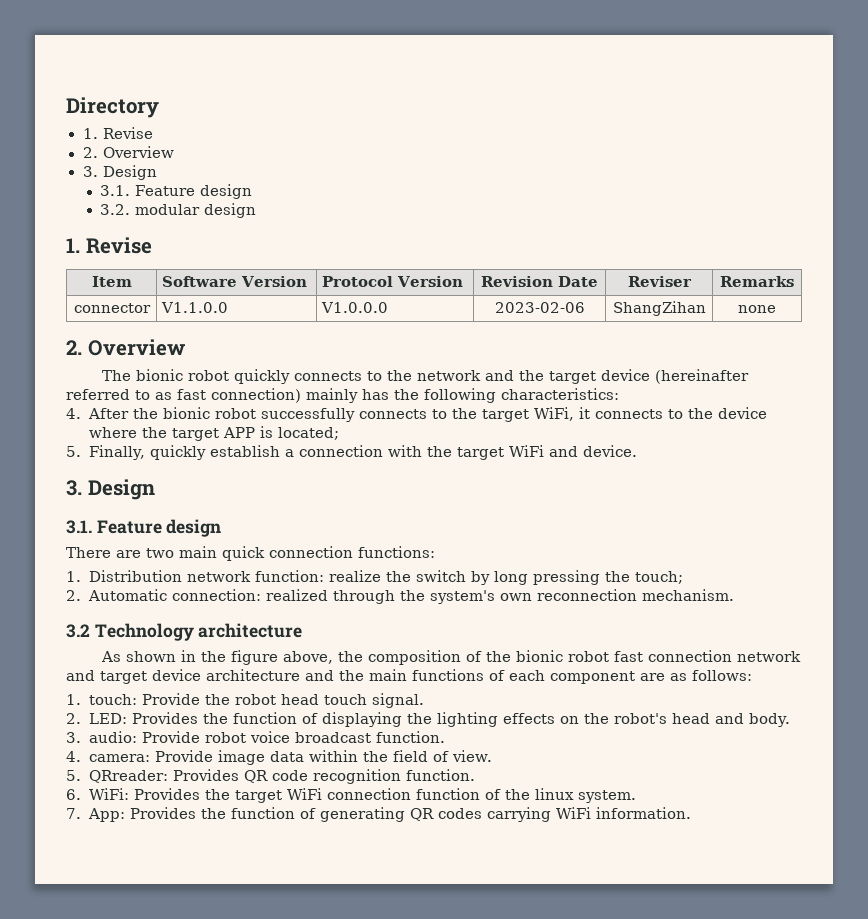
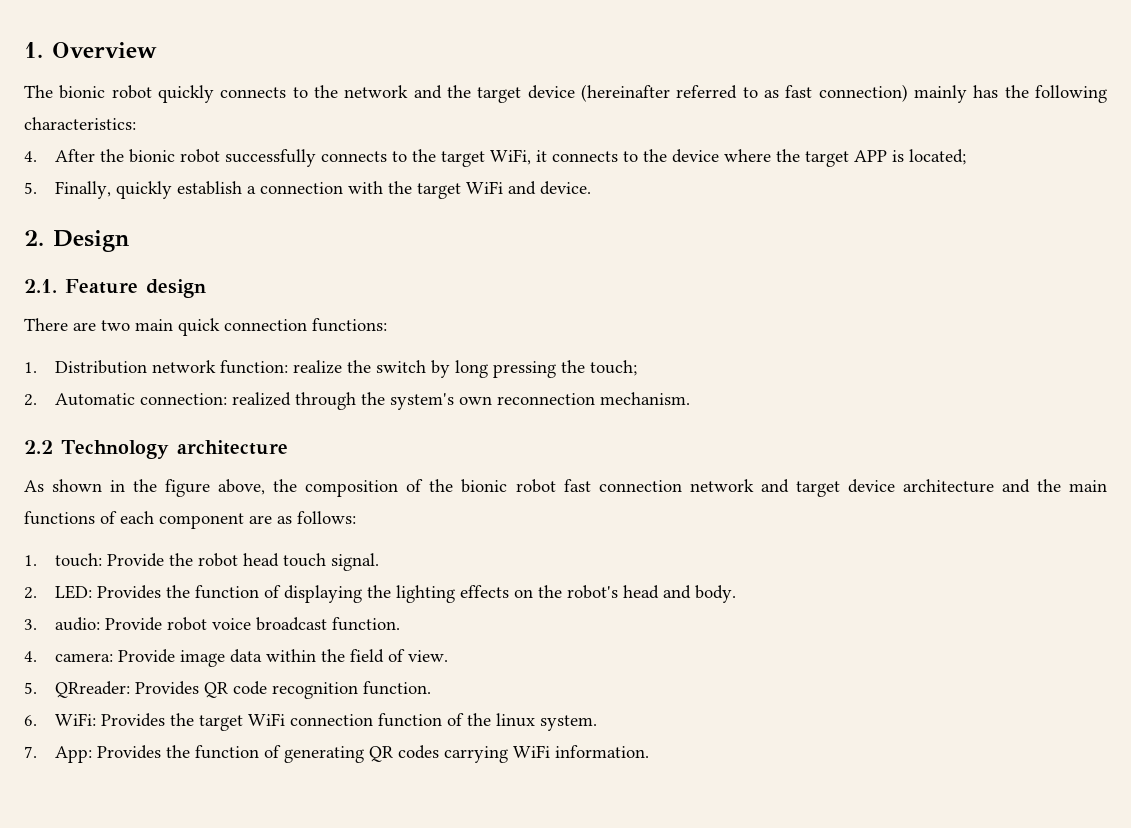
- Directory
- 1. Revise
- 2. Overview
- 3. Design
- 3.1. Feature design
- 3.2. modular design
- 1. Revise
- Item | Software Version | Protocol Version | Revision Date | Reviser | Remarks
- connector | V1.1.0.0 | V1.0.0.0 | 2023-02-06 | ShangZihan | none
- 2. Overview
+ 1. Overview
  5. Finally, quickly establish a connection with the target WiFi and device.
- 3. Design
- 3.1. Feature design
+ 2. Design
+ 2.1. Feature design
- 3.2 Technology architecture
+ 2.2 Technology architecture

